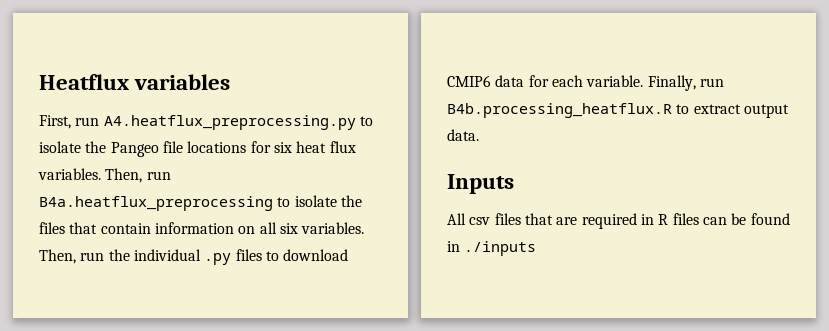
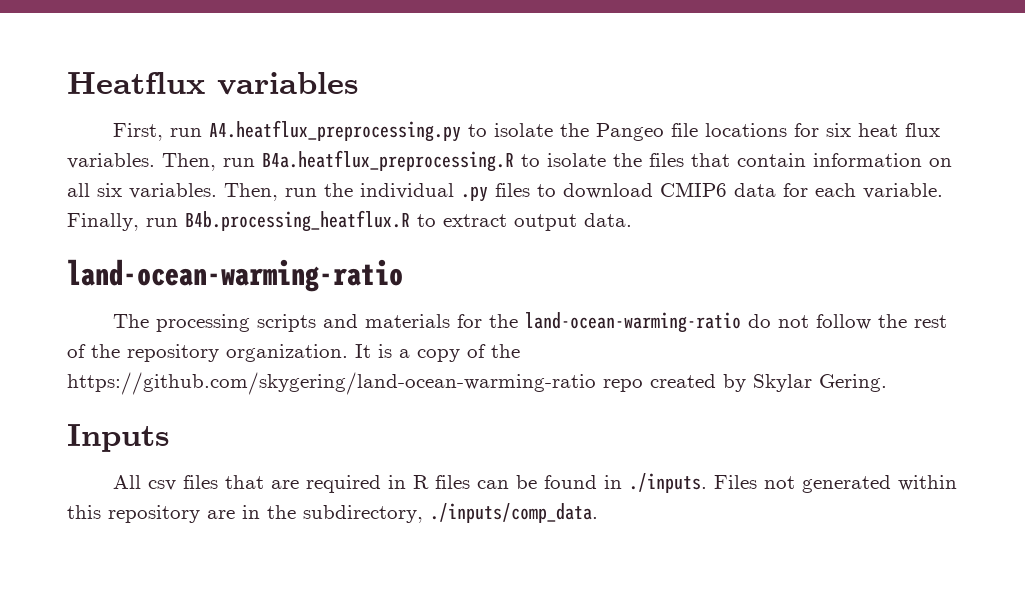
- Then, run B4a.heatflux_preprocessing to isolate the files that contain information on all six variables.
+ Then, run B4a.heatflux_preprocessing.R to isolate the files that contain information on all six variables.
  Finally, run B4b.processing_heatflux.R to extract output data.
+ land-ocean-warming-ratio
+ The processing scripts and materials for the land-ocean-warming-ratio do not follow the rest of the repository organization. It is a copy of the https://github.com/skygering/land-ocean-warming-ratio repo created by Skylar Gering.
- All csv files that are required in R files can be found in ./inputs
+ All csv files that are required in R files can be found in ./inputs. Files not generated within this repository are in the subdirectory, ./inputs/comp_data.

